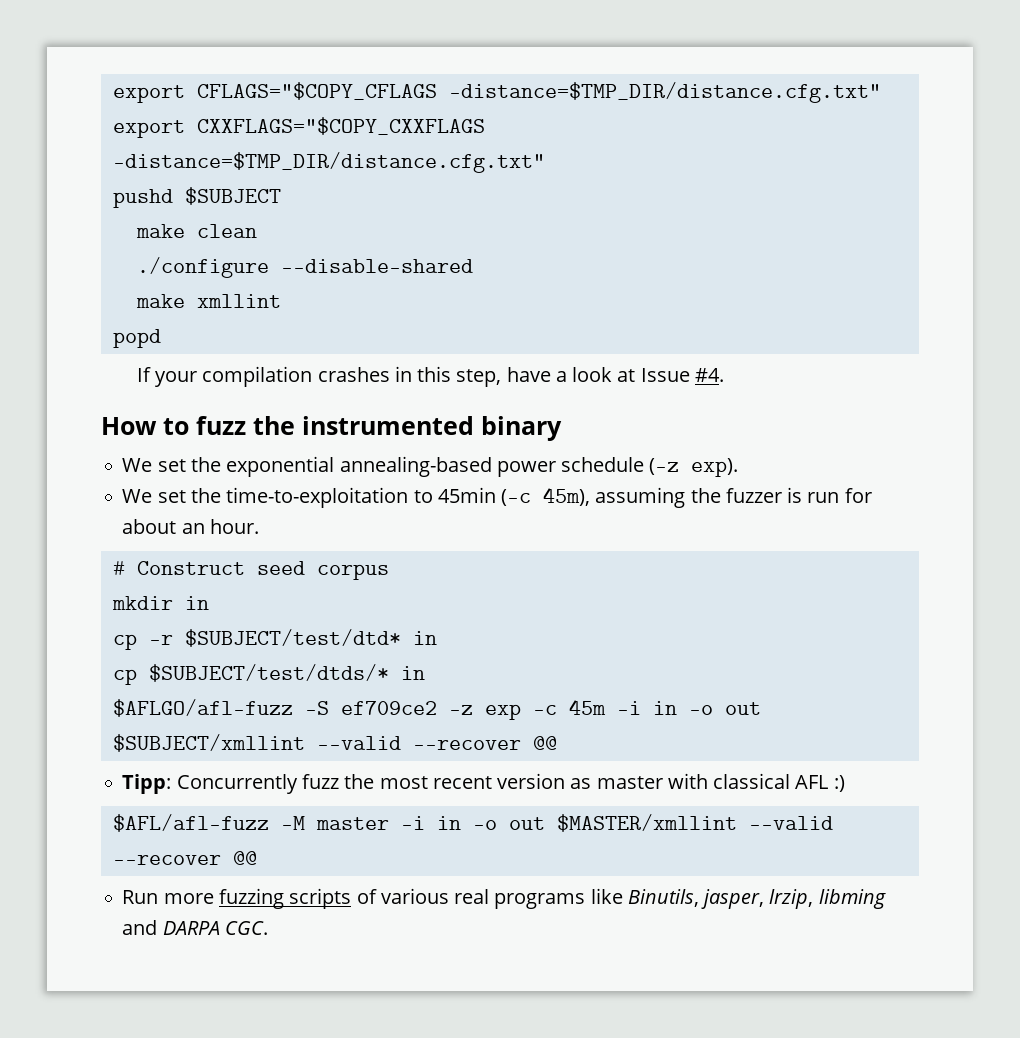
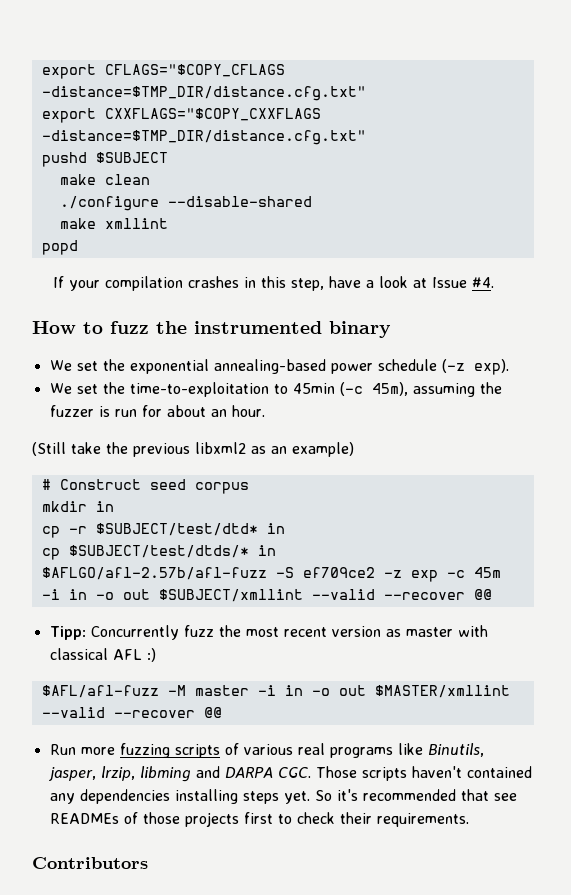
+ (Still take the previous libxml2 as an example)
- $AFLGO/afl-fuzz -S ef709ce2 -z exp -c 45m -i in -o out $SUBJECT/xmllint --valid --recover @@
+ $AFLGO/afl-2.57b/afl-fuzz -S ef709ce2 -z exp -c 45m -i in -o out $SUBJECT/xmllint --valid --recover @@
- Run more fuzzing scripts of various real programs like Binutils, jasper, lrzip, libming and DARPA CGC.
+ Run more fuzzing scripts of various real programs like Binutils, jasper, lrzip, libming and DARPA CGC. Those scripts haven't contained any dependencies installing steps yet. So it's recommended that see READMEs of those projects first to check their requirements.
+ Contributors

